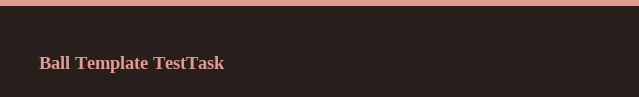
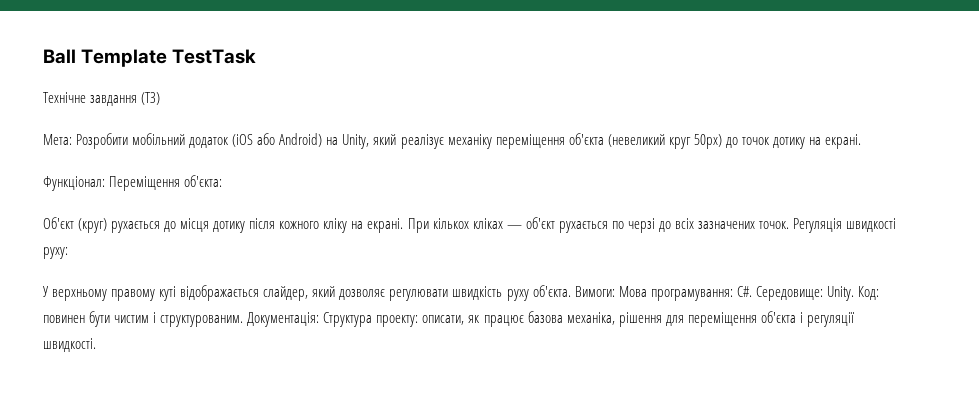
+ Технічне завдання (ТЗ)
+ Мета: Розробити мобільний додаток (iOS або Android) на Unity, який реалізує механіку переміщення об'єкта (невеликий круг 50px) до точок дотику на екрані.
+ Функціонал: Переміщення об'єкта:
+ Об'єкт (круг) рухається до місця дотику після кожного кліку на екрані. При кількох кліках — об'єкт рухається по черзі до всіх зазначених точок. Регуляція швидкості руху:
+ У верхньому правому куті відображається слайдер, який дозволяє регулювати швидкість руху об'єкта. Вимоги: Мова програмування: C#. Середовище: Unity. Код: повинен бути чистим і структурованим. Документація: Структура проекту: описати, як працює базова механіка, рішення для переміщення об'єкта і регуляції швидкості.

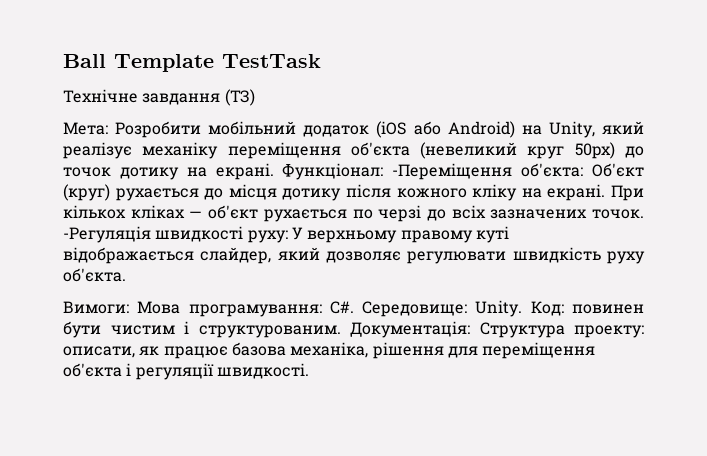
- Мета: Розробити мобільний додаток (iOS або Android) на Unity, який реалізує механіку переміщення об'єкта (невеликий круг 50px) до точок дотику на екрані.
- Функціонал: Переміщення об'єкта:
- Об'єкт (круг) рухається до місця дотику після кожного кліку на екрані.
+ Мета: Розробити мобільний додаток (iOS або Android) на Unity, який реалізує механіку переміщення об'єкта (невеликий круг 50px) до точок дотику на екрані. Функціонал: -Переміщення об'єкта: Об'єкт (круг) рухається до місця дотику після кожного кліку на екрані.
- Регуляція швидкості руху:
- У верхньому правому куті відображається слайдер, який дозволяє регулювати швидкість руху об'єкта. Вимоги: Мова програмування: C#. Середовище: Unity.
+ -Регуляція швидкості руху: У верхньому правому куті відображається слайдер, який дозволяє регулювати швидкість руху об'єкта.
+ Вимоги: Мова програмування: C#. Середовище: Unity.

